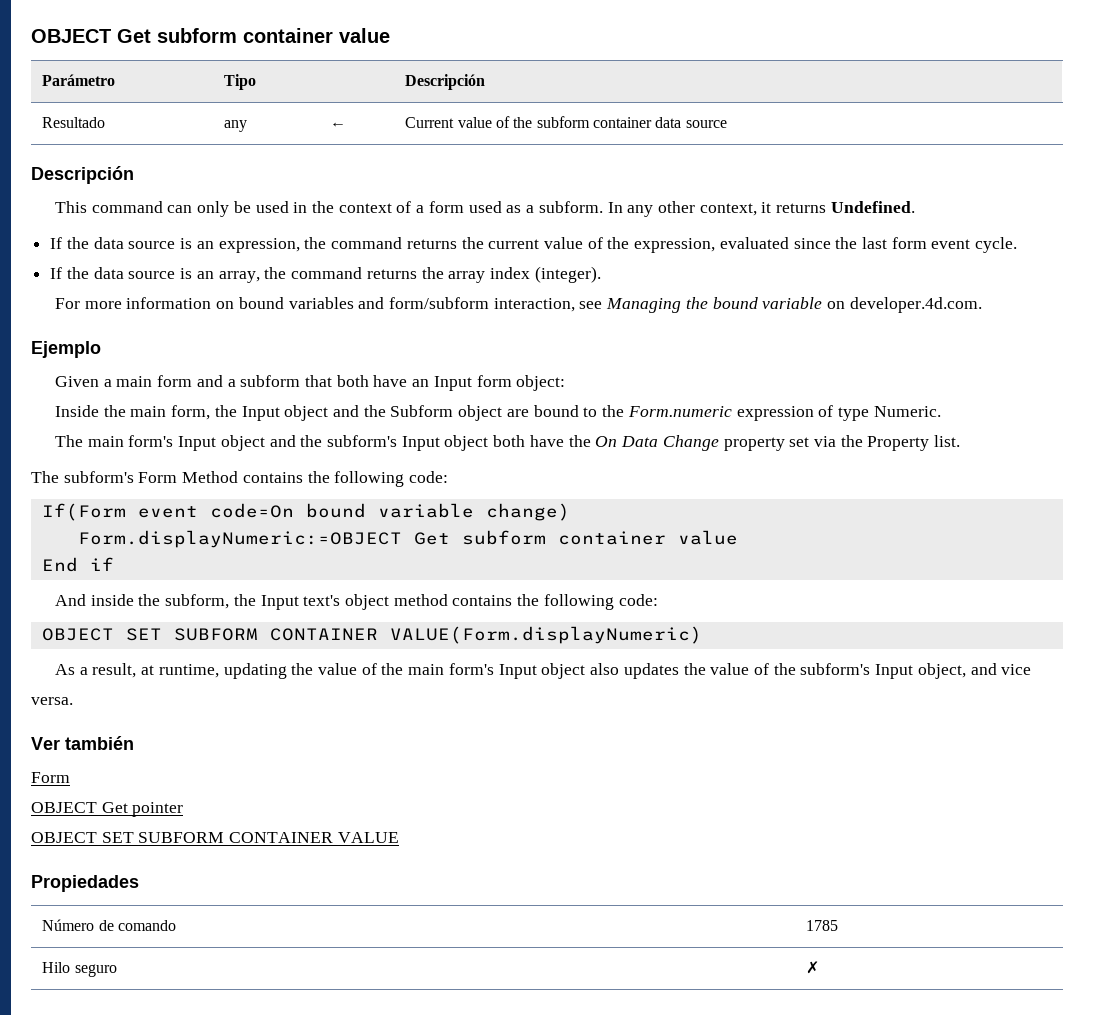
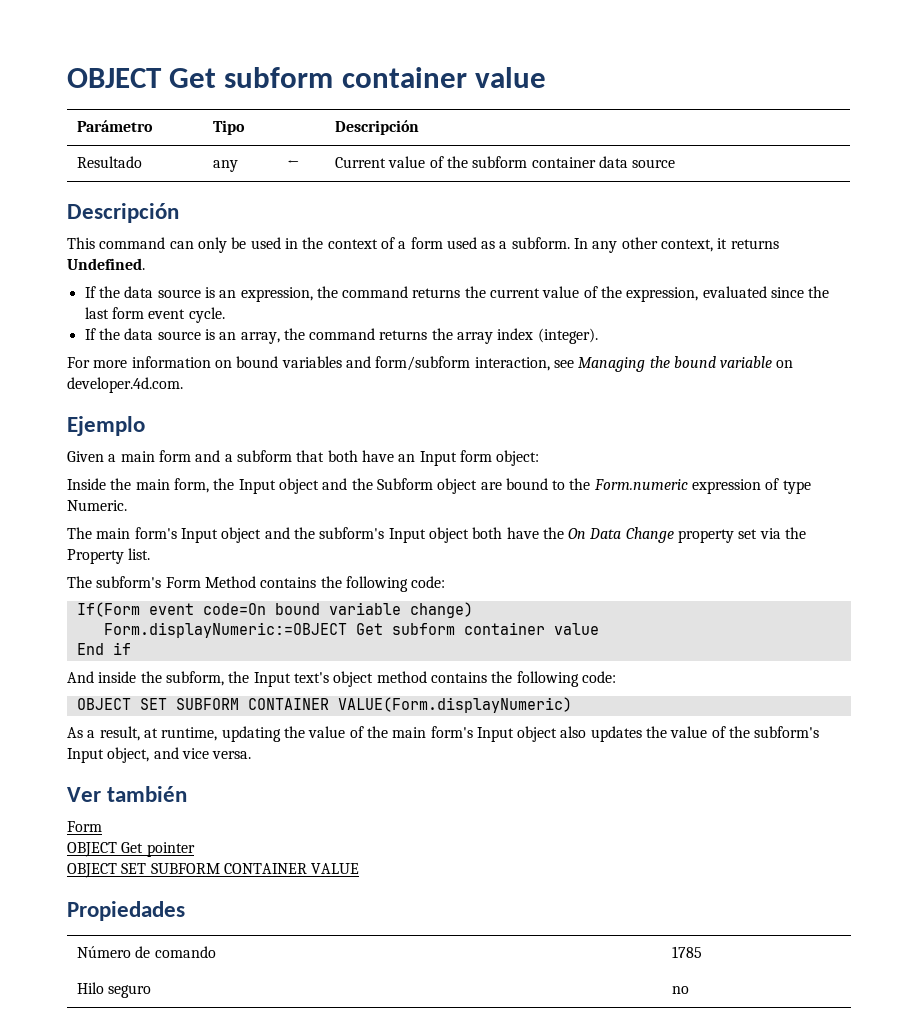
- Hilo seguro | ✗
+ Hilo seguro | no

